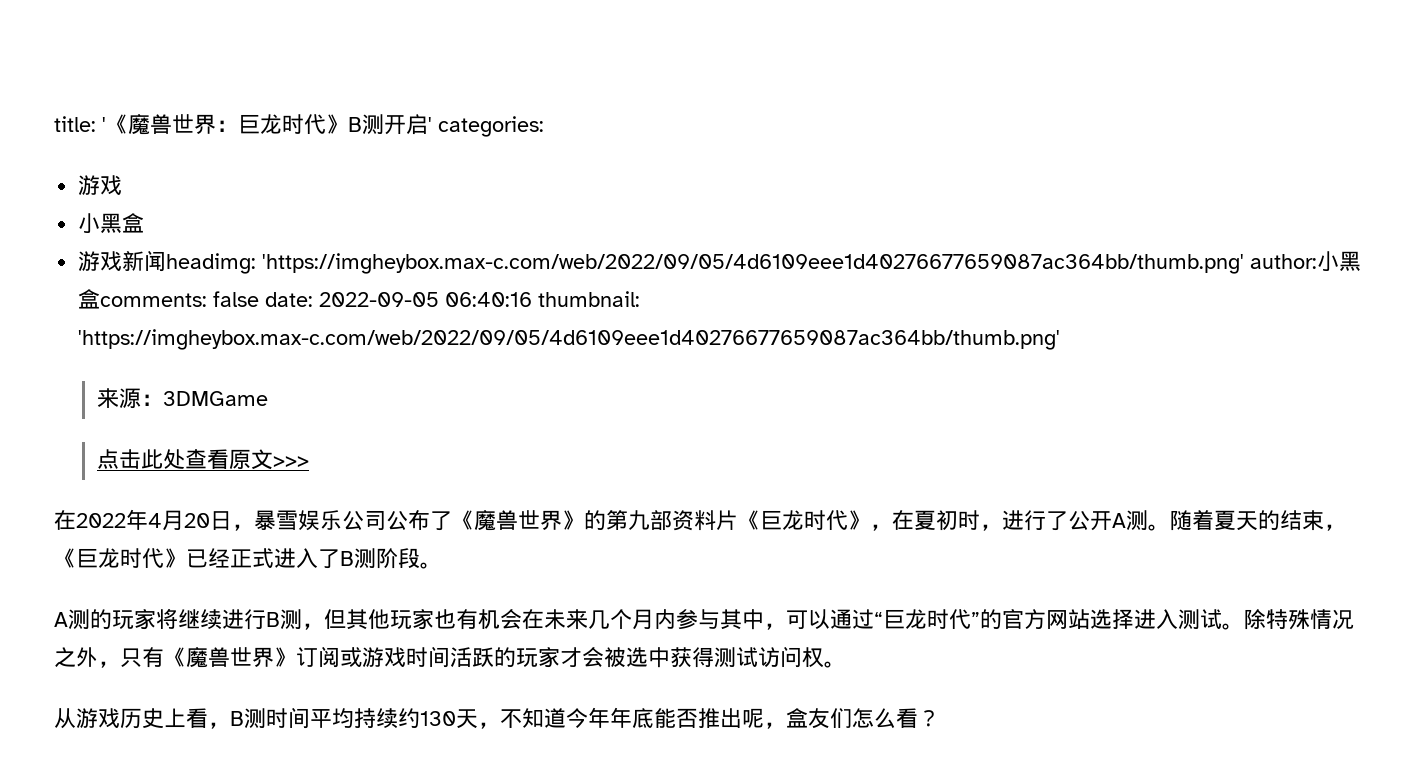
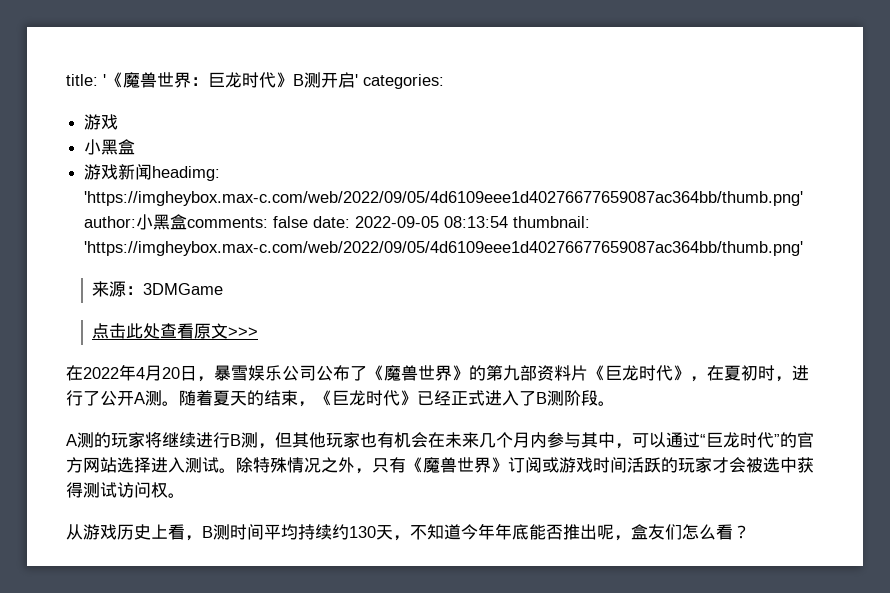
- 游戏新闻headimg: 'https://imgheybox.max-c.com/web/2022/09/05/4d6109eee1d40276677659087ac364bb/thumb.png' author:小黑盒comments: false date: 2022-09-05 06:40:16 thumbnail: 'https://imgheybox.max-c.com/web/2022/09/05/4d6109eee1d40276677659087ac364bb/thumb.png'
+ 游戏新闻headimg: 'https://imgheybox.max-c.com/web/2022/09/05/4d6109eee1d40276677659087ac364bb/thumb.png' author:小黑盒comments: false date: 2022-09-05 08:13:54 thumbnail: 'https://imgheybox.max-c.com/web/2022/09/05/4d6109eee1d40276677659087ac364bb/thumb.png'

